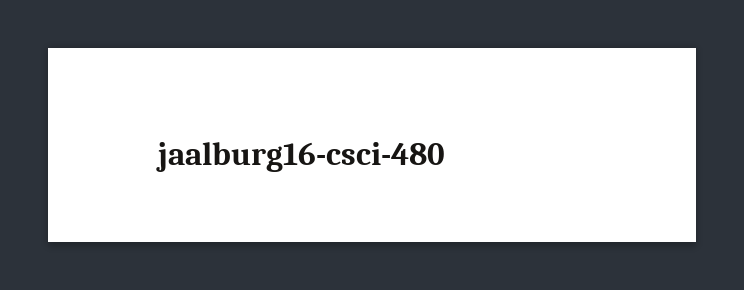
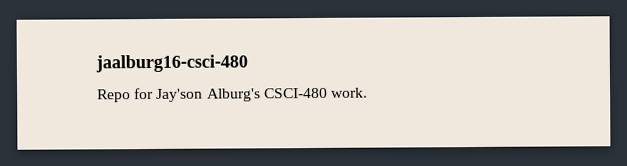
+ Repo for Jay'son Alburg's CSCI-480 work.

